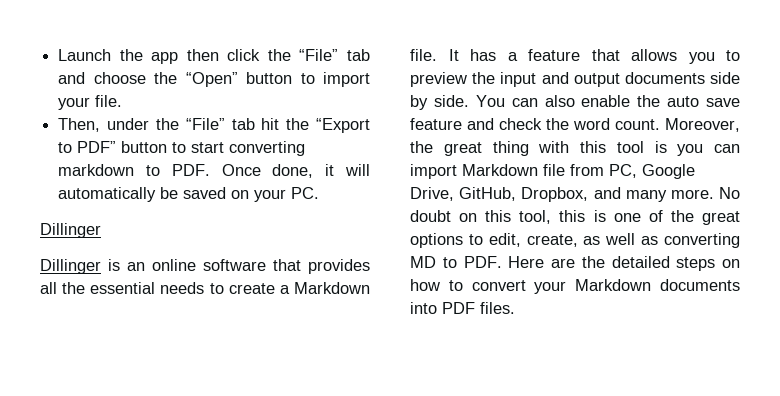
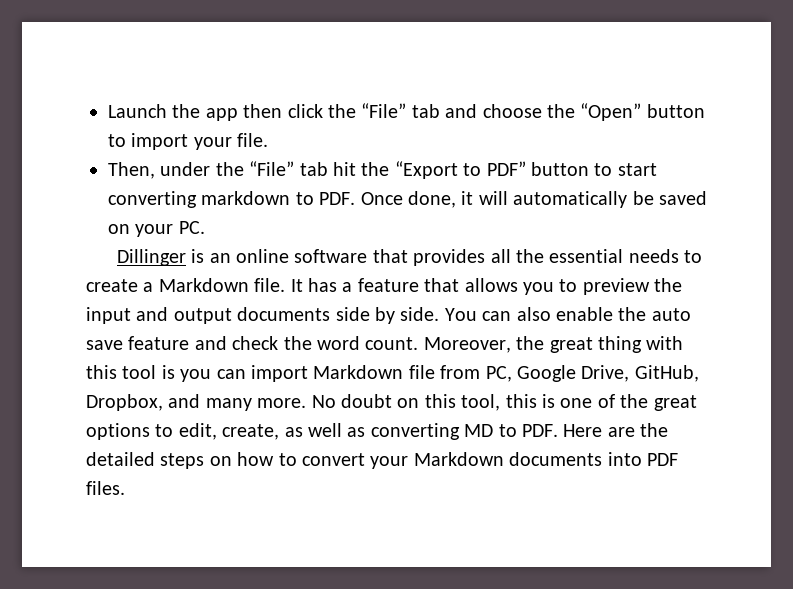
  Then, under the “File” tab hit the “Export to PDF” button to start converting markdown to PDF. Once done, it will automatically be saved on your PC.
- Dillinger

